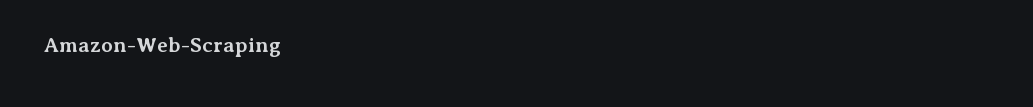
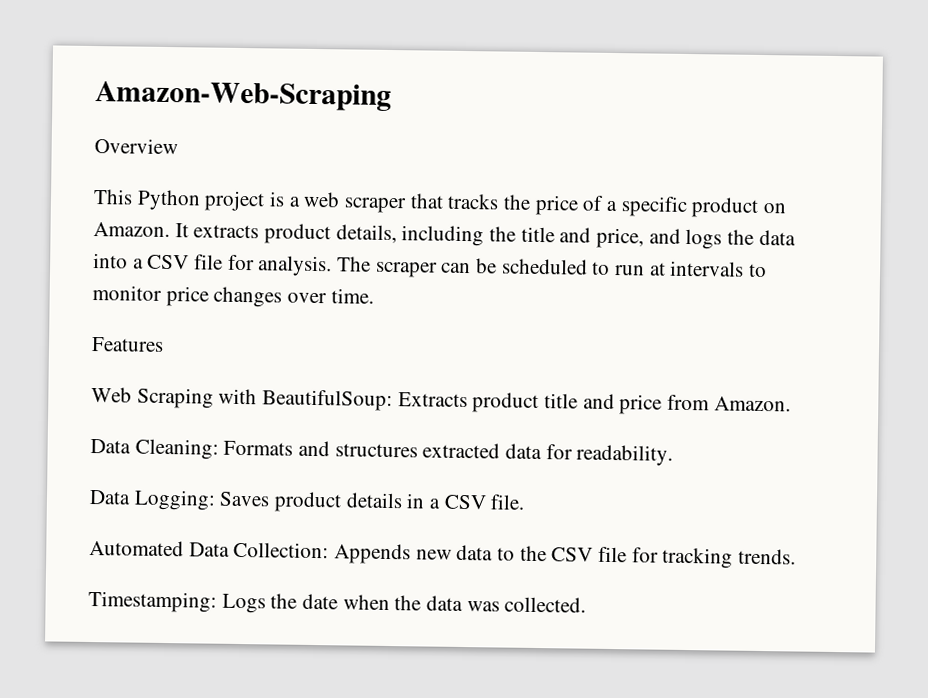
+ Overview
+ This Python project is a web scraper that tracks the price of a specific product on Amazon. It extracts product details, including the title and price, and logs the data into a CSV file for analysis. The scraper can be scheduled to run at intervals to monitor price changes over time.
+ Features
+ Web Scraping with BeautifulSoup: Extracts product title and price from Amazon.
+ Data Cleaning: Formats and structures extracted data for readability.
+ Data Logging: Saves product details in a CSV file.
+ Automated Data Collection: Appends new data to the CSV file for tracking trends.
+ Timestamping: Logs the date when the data was collected.

